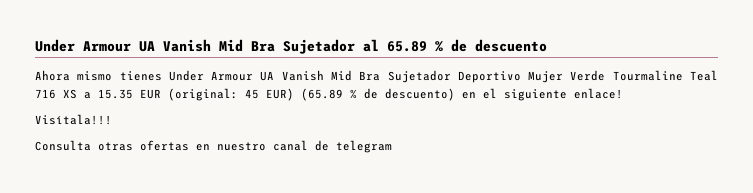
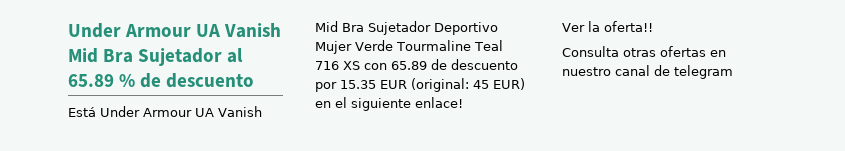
- Ahora mismo tienes Under Armour UA Vanish Mid Bra Sujetador Deportivo Mujer Verde Tourmaline Teal 716 XS a 15.35 EUR (original: 45 EUR) (65.89 % de descuento) en el siguiente enlace!
+ Está Under Armour UA Vanish Mid Bra Sujetador Deportivo Mujer Verde Tourmaline Teal 716 XS con 65.89 de descuento por 15.35 EUR (original: 45 EUR) en el siguiente enlace!
- Visítala!!!
+ Ver la oferta!!

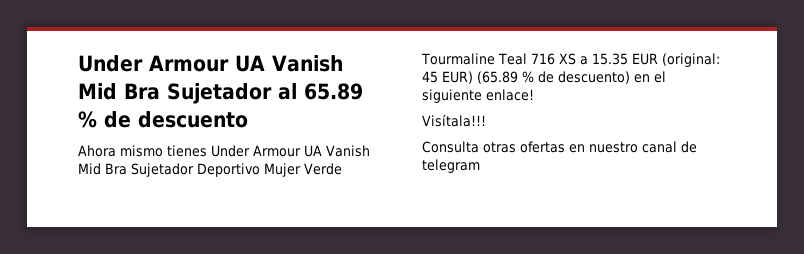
- Está Under Armour UA Vanish Mid Bra Sujetador Deportivo Mujer Verde Tourmaline Teal 716 XS con 65.89 de descuento por 15.35 EUR (original: 45 EUR) en el siguiente enlace!
+ Ahora mismo tienes Under Armour UA Vanish Mid Bra Sujetador Deportivo Mujer Verde Tourmaline Teal 716 XS a 15.35 EUR (original: 45 EUR) (65.89 % de descuento) en el siguiente enlace!
- Ver la oferta!!
+ Visítala!!!

